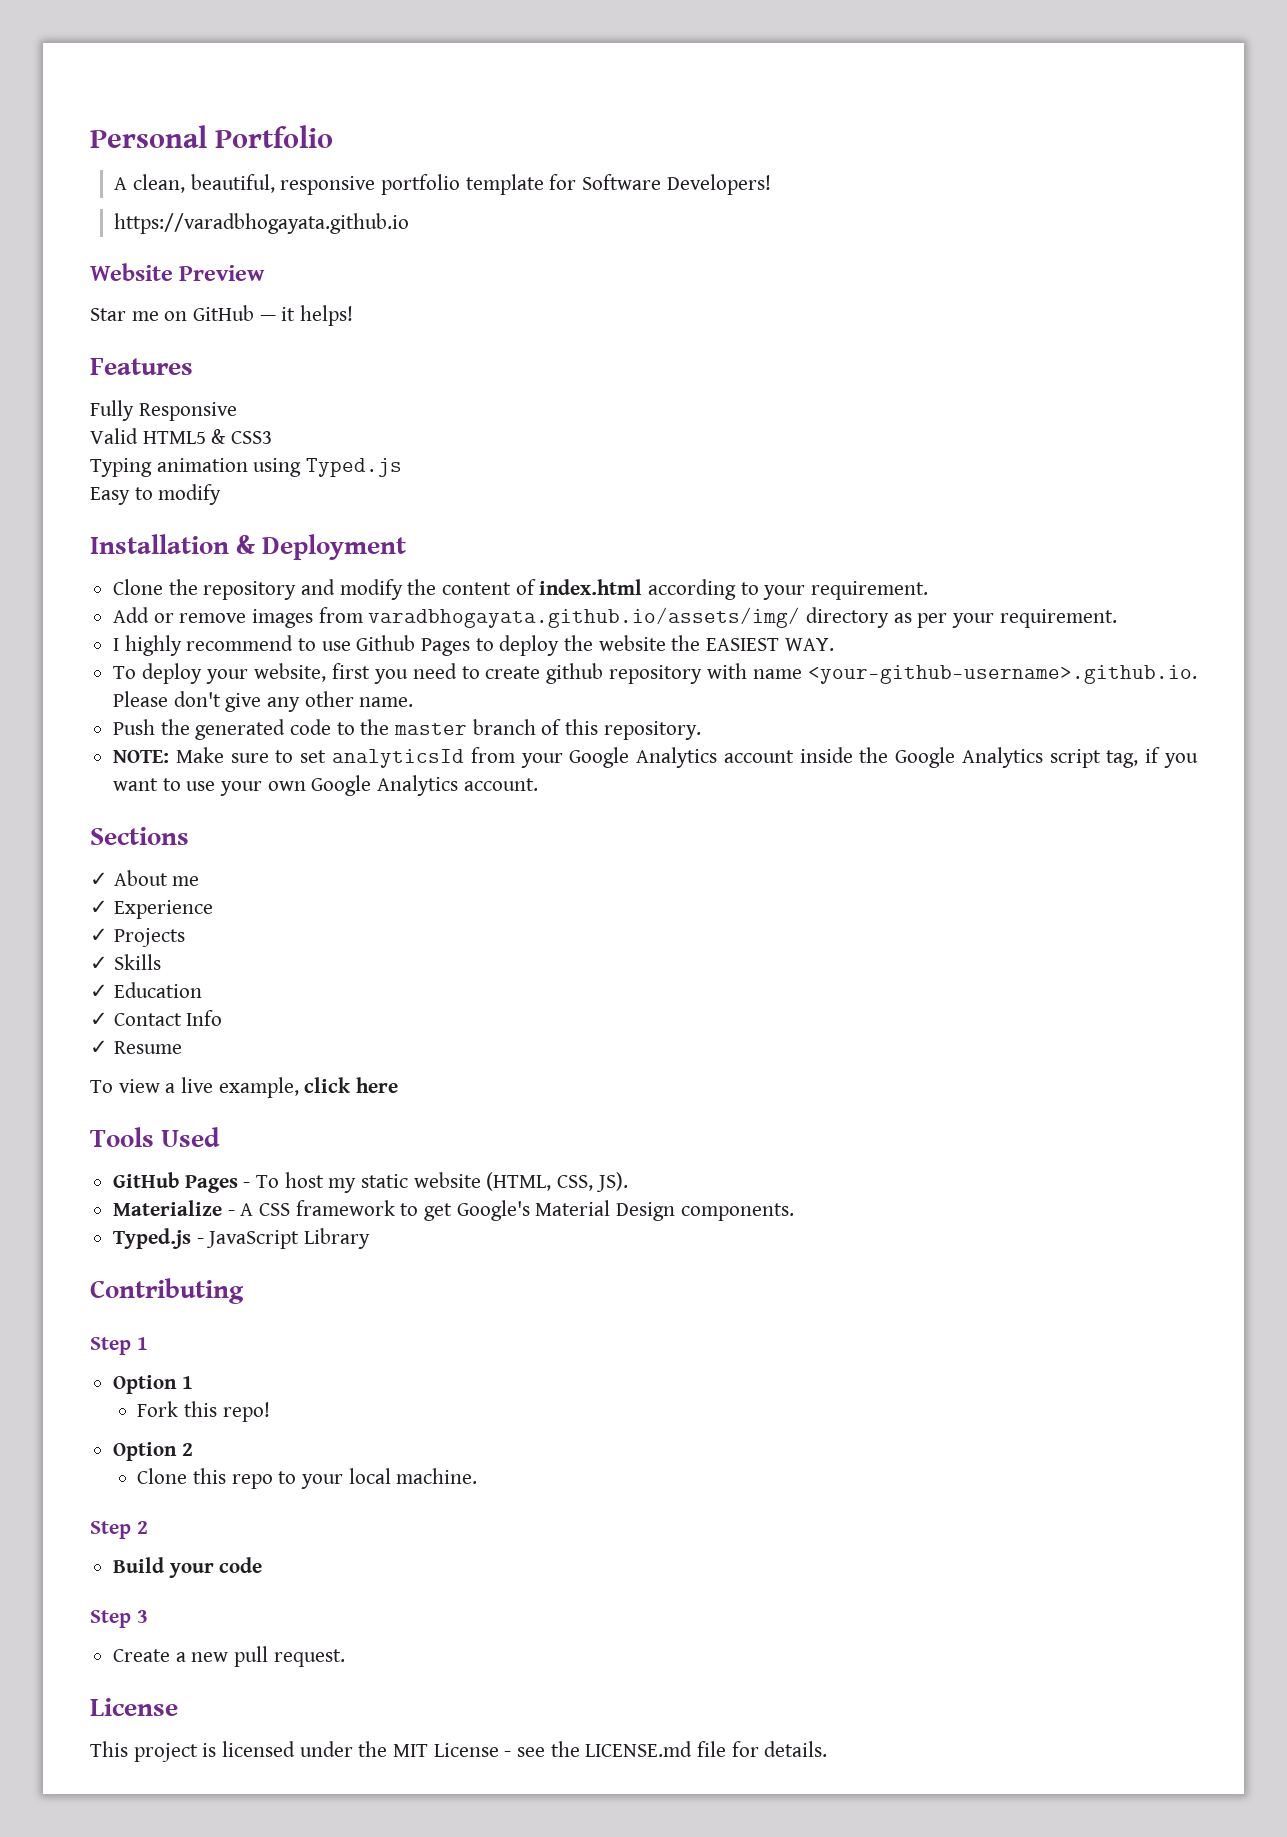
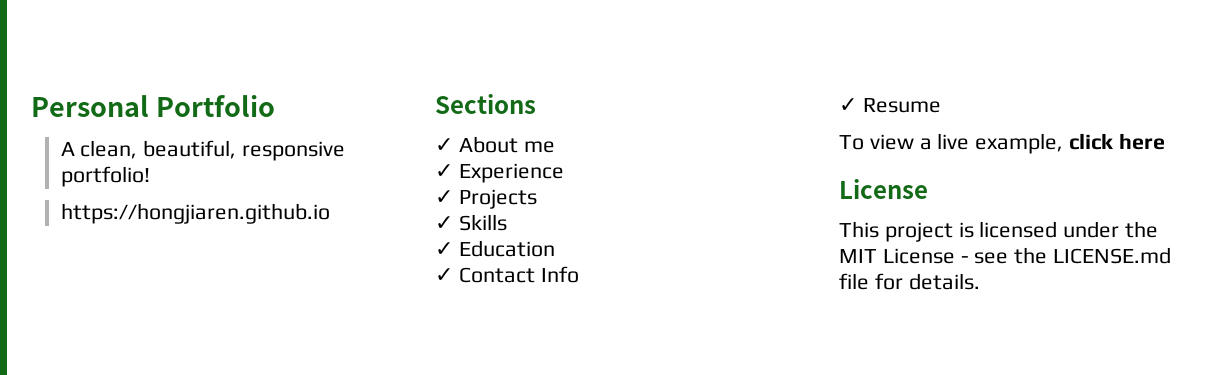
- A clean, beautiful, responsive portfolio template for Software Developers!
- https://varadbhogayata.github.io
- Website Preview
- Star me on GitHub — it helps!
- Features
- Fully Responsive
- Valid HTML5 & CSS3
- Typing animation using Typed.js
- Easy to modify
- Installation & Deployment
- Clone the repository and modify the content of index.html according to your requirement.
- Add or remove images from varadbhogayata.github.io/assets/img/ directory as per your requirement.
- I highly recommend to use Github Pages to deploy the website the EASIEST WAY.
- To deploy your website, first you need to create github repository with name <your-github-username>.github.io. Please don't give any other name.
- Push the generated code to the master branch of this repository.
- NOTE: Make sure to set analyticsId from your Google Analytics account inside the Google Analytics script tag, if you want to use your own Google Analytics account.
+ A clean, beautiful, responsive portfolio!
+ https://hongjiaren.github.io
- Tools Used
- GitHub Pages - To host my static website (HTML, CSS, JS).
- Materialize - A CSS framework to get Google's Material Design components.
- Typed.js - JavaScript Library
- Contributing
- Step 1
- Option 1
- Fork this repo!
- Option 2
- Clone this repo to your local machine.
- Step 2
- Build your code
- Step 3
- Create a new pull request.

